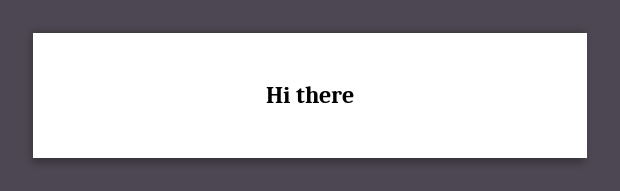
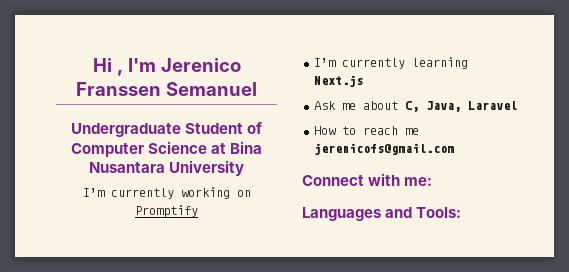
- Hi there
+ Hi , I'm Jerenico Franssen Semanuel
+ Undergraduate Student of Computer Science at Bina Nusantara University
+ I’m currently working on Promptify
+ I’m currently learning Next.js
+ Ask me about C, Java, Laravel
+ How to reach me jerenicofs@gmail.com
+ Connect with me:
+ Languages and Tools:

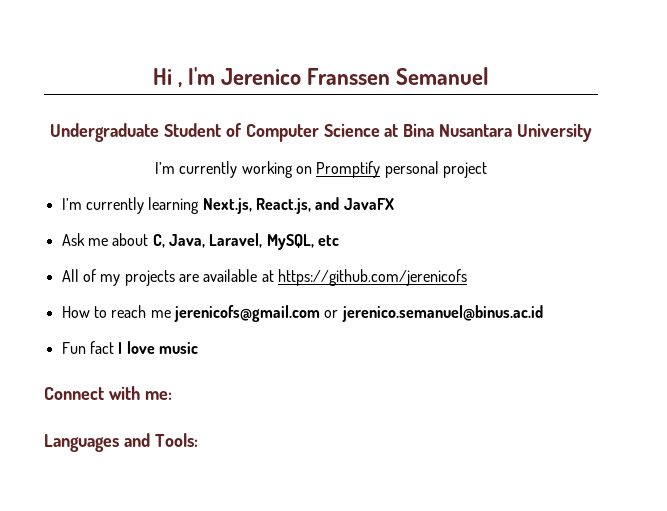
- I’m currently working on Promptify
+ I’m currently working on Promptify personal project
- I’m currently learning Next.js
+ I’m currently learning Next.js, React.js, and JavaFX
- Ask me about C, Java, Laravel
+ Ask me about C, Java, Laravel, MySQL, etc
+ All of my projects are available at https://github.com/jerenicofs
- How to reach me jerenicofs@gmail.com
+ How to reach me jerenicofs@gmail.com or jerenico.semanuel@binus.ac.id
+ Fun fact I love music

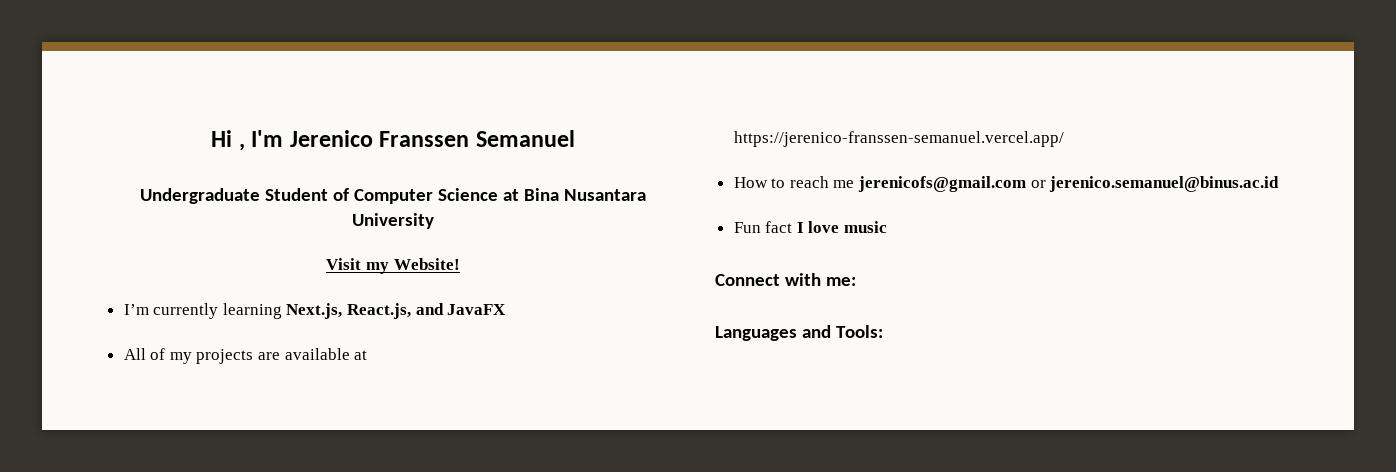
- I’m currently working on Promptify personal project
+ Visit my Website!
- Ask me about C, Java, Laravel, MySQL, etc
- All of my projects are available at https://github.com/jerenicofs
+ All of my projects are available at https://jerenico-franssen-semanuel.vercel.app/

